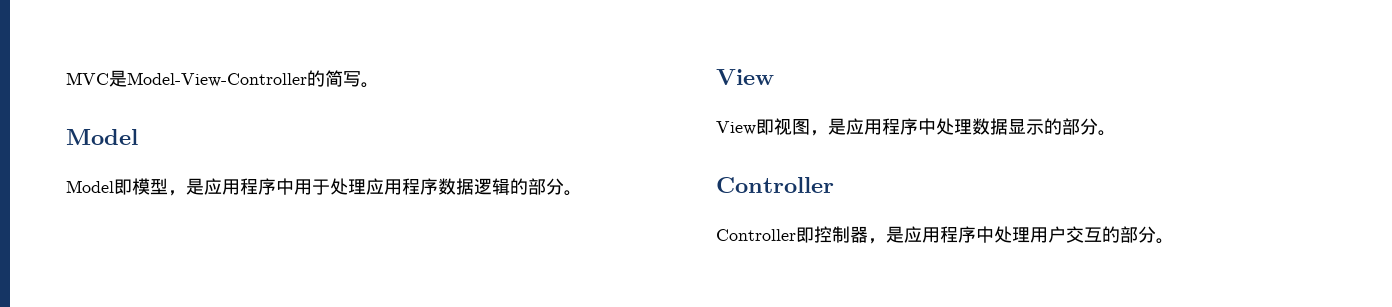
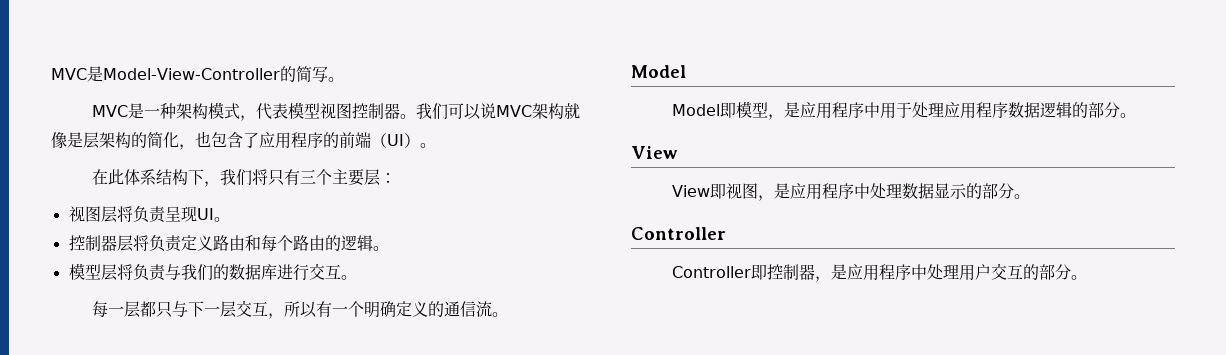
+ MVC是一种架构模式，代表模型视图控制器。我们可以说MVC架构就像是层架构的简化，也包含了应用程序的前端（UI）。
+ 在此体系结构下，我们将只有三个主要层：
+ 视图层将负责呈现UI。
+ 控制器层将负责定义路由和每个路由的逻辑。
+ 模型层将负责与我们的数据库进行交互。
+ 每一层都只与下一层交互，所以有一个明确定义的通信流。

